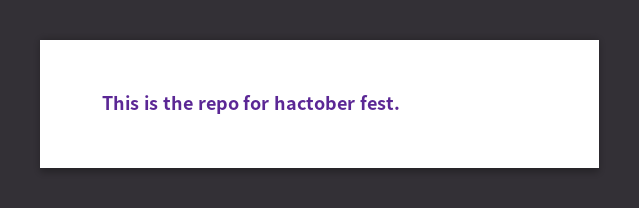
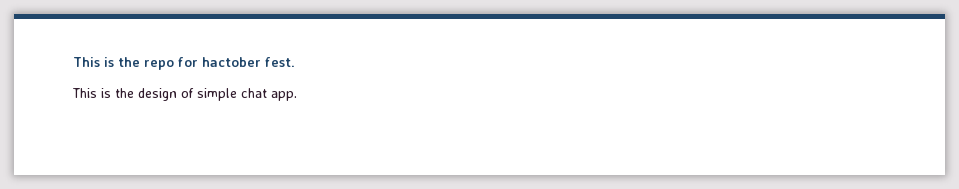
+ This is the design of simple chat app.

